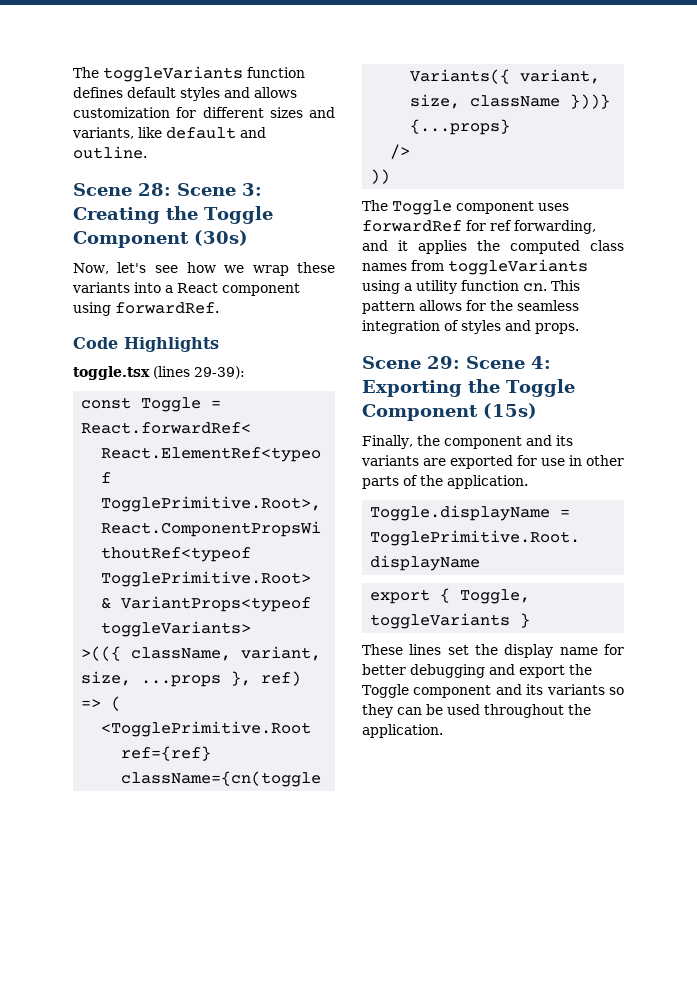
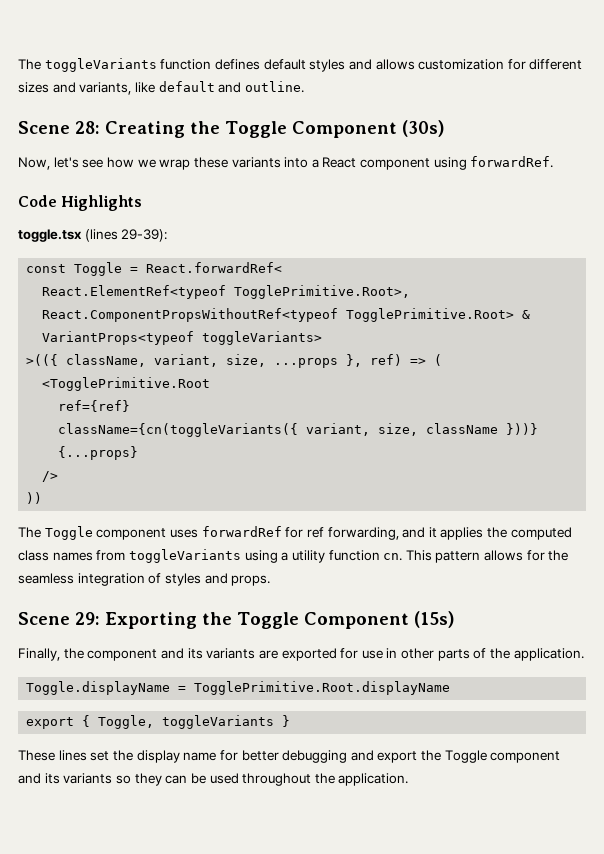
- Scene 28: Scene 3: Creating the Toggle Component (30s)
+ Scene 28: Creating the Toggle Component (30s)
- Scene 29: Scene 4: Exporting the Toggle Component (15s)
+ Scene 29: Exporting the Toggle Component (15s)

